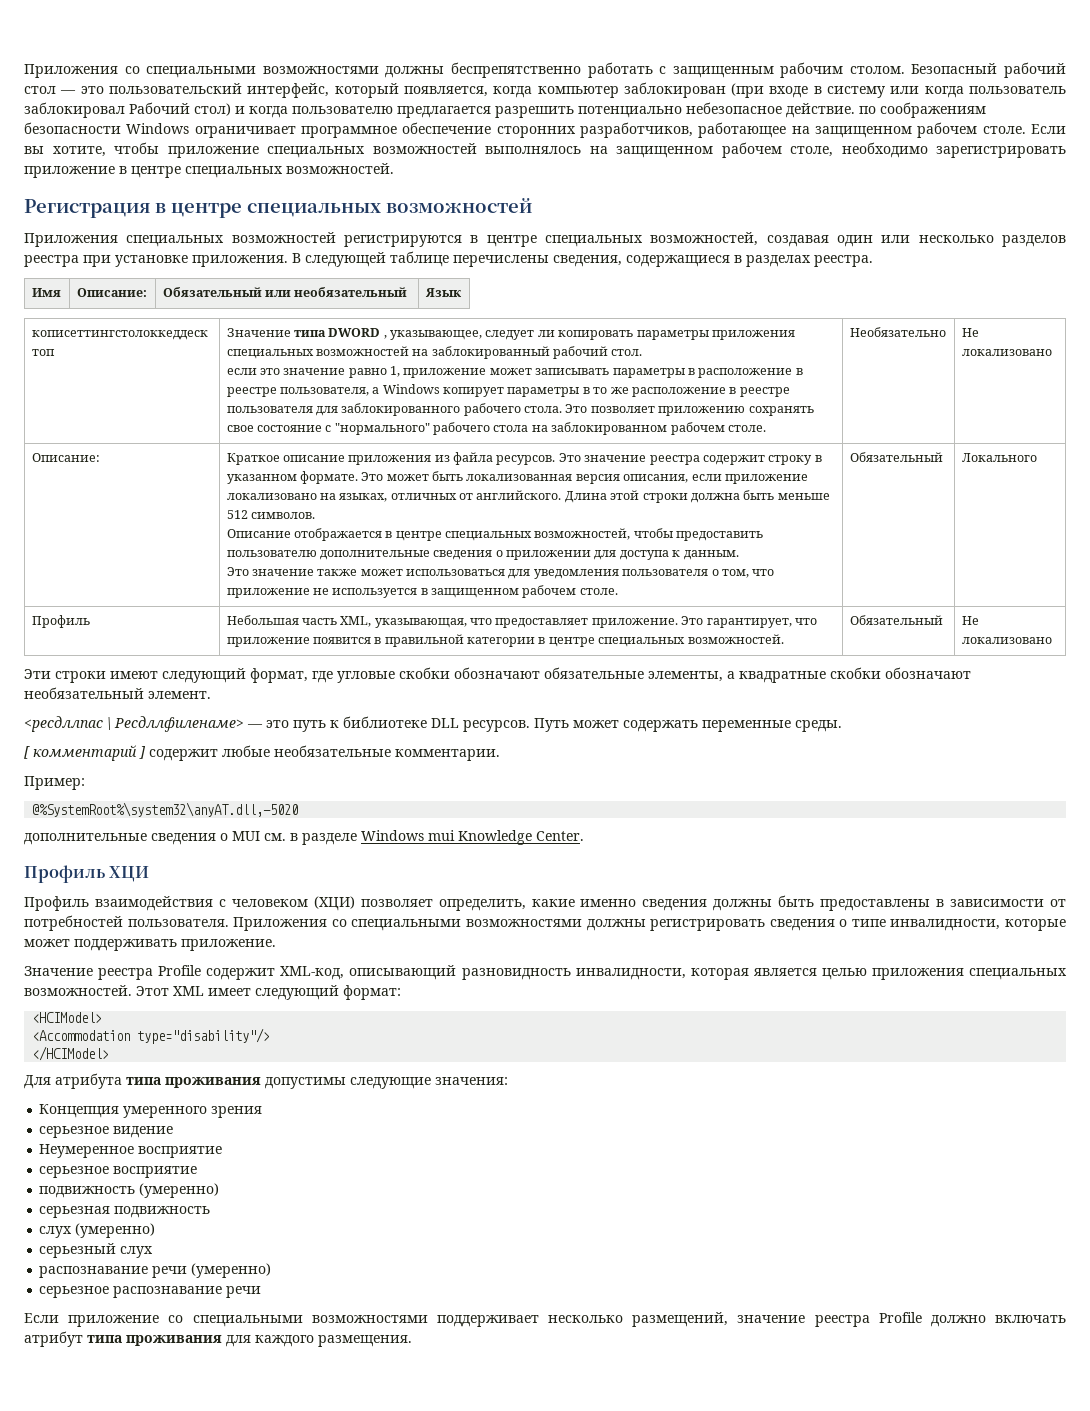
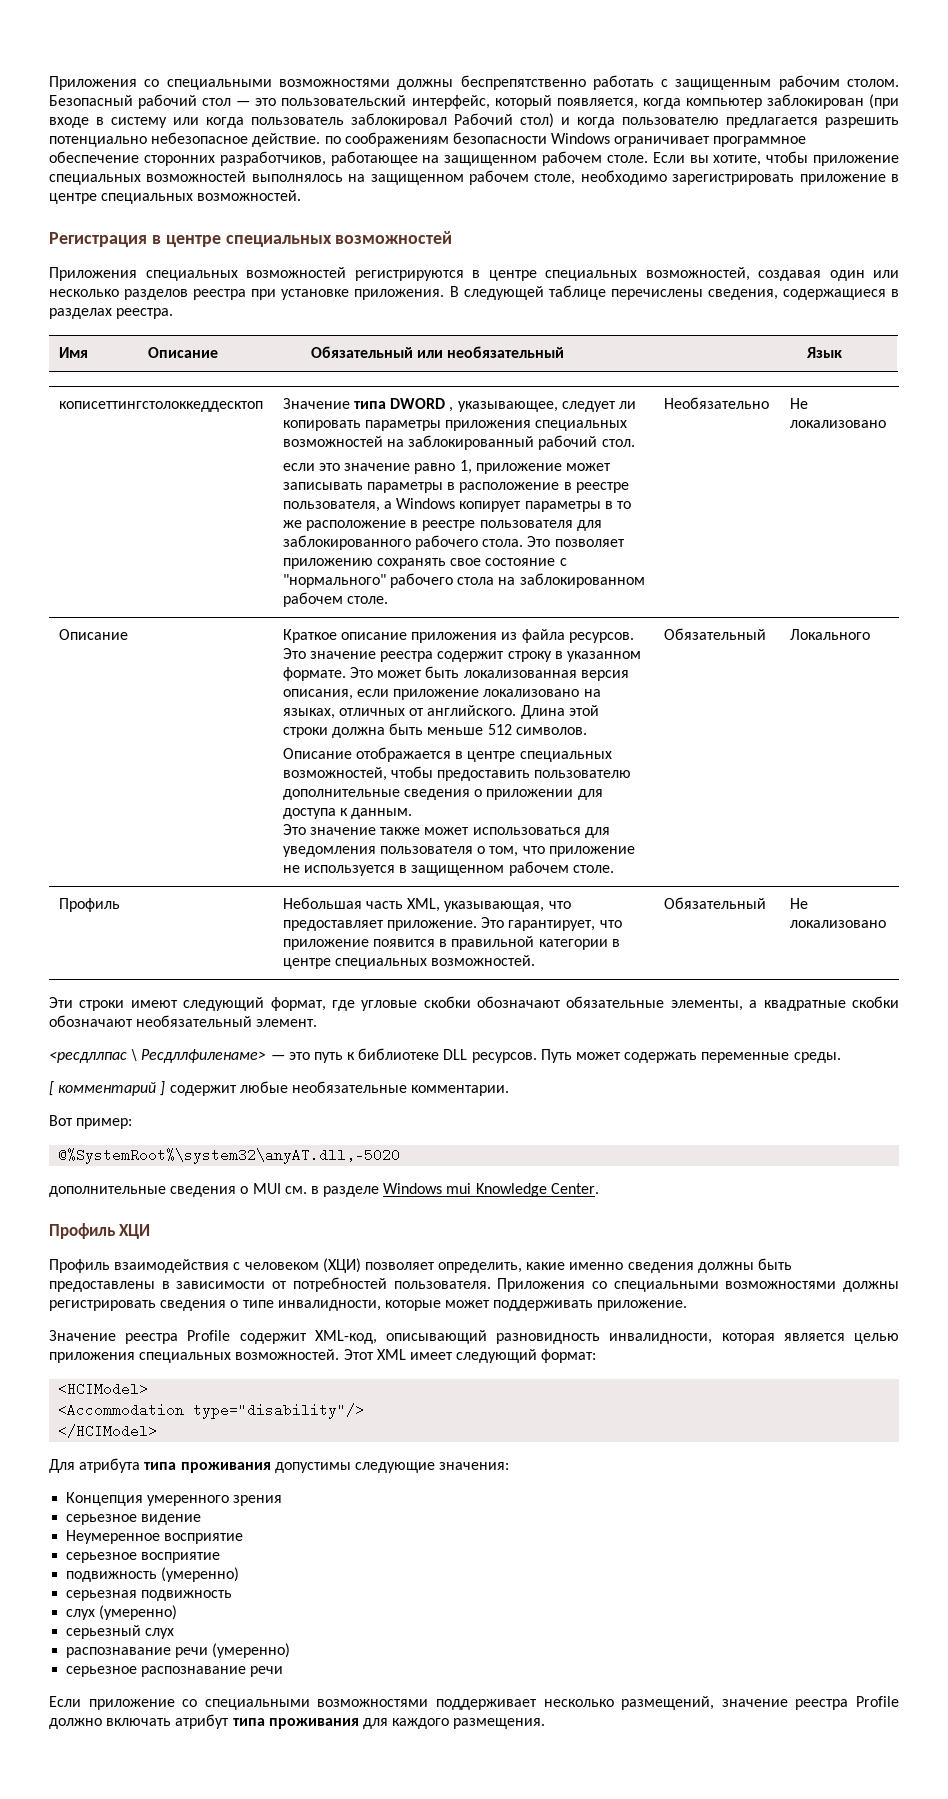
- Имя | Описание: | Обязательный или необязательный | Язык
+ Имя | Описание | Обязательный или необязательный | Язык
  Необязательно | Не локализовано
- Описание:
+ Описание
- Пример:
+ Вот пример:

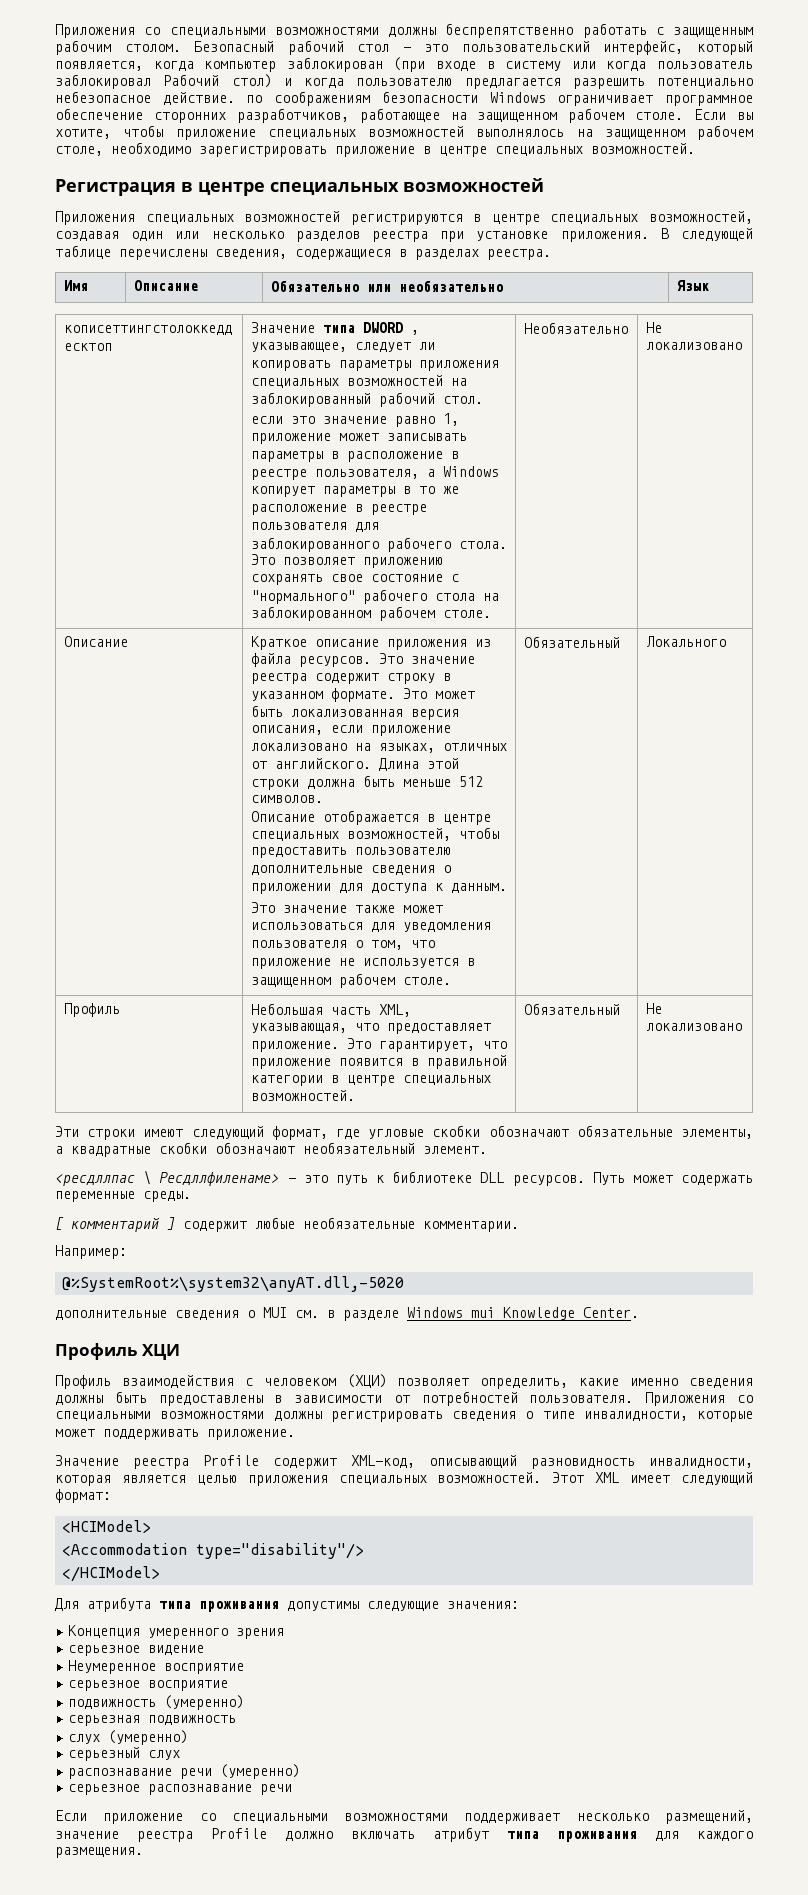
- Имя | Описание | Обязательный или необязательный | Язык
+ Имя | Описание | Обязательно или необязательно | Язык
- Вот пример:
+ Например:

